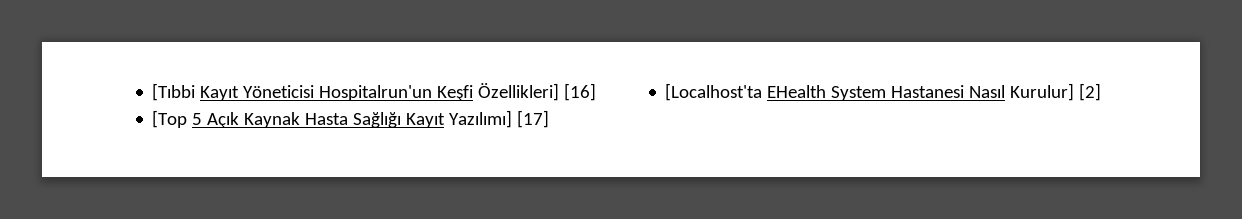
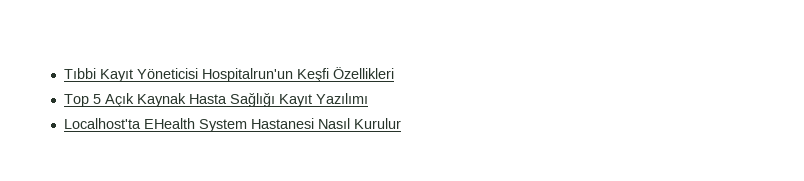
- [Tıbbi Kayıt Yöneticisi Hospitalrun'un Keşfi Özellikleri] [16]
- [Top 5 Açık Kaynak Hasta Sağlığı Kayıt Yazılımı] [17]
- [Localhost'ta EHealth System Hastanesi Nasıl Kurulur] [2]
+ Tıbbi Kayıt Yöneticisi Hospitalrun'un Keşfi Özellikleri
+ Top 5 Açık Kaynak Hasta Sağlığı Kayıt Yazılımı
+ Localhost'ta EHealth System Hastanesi Nasıl Kurulur

